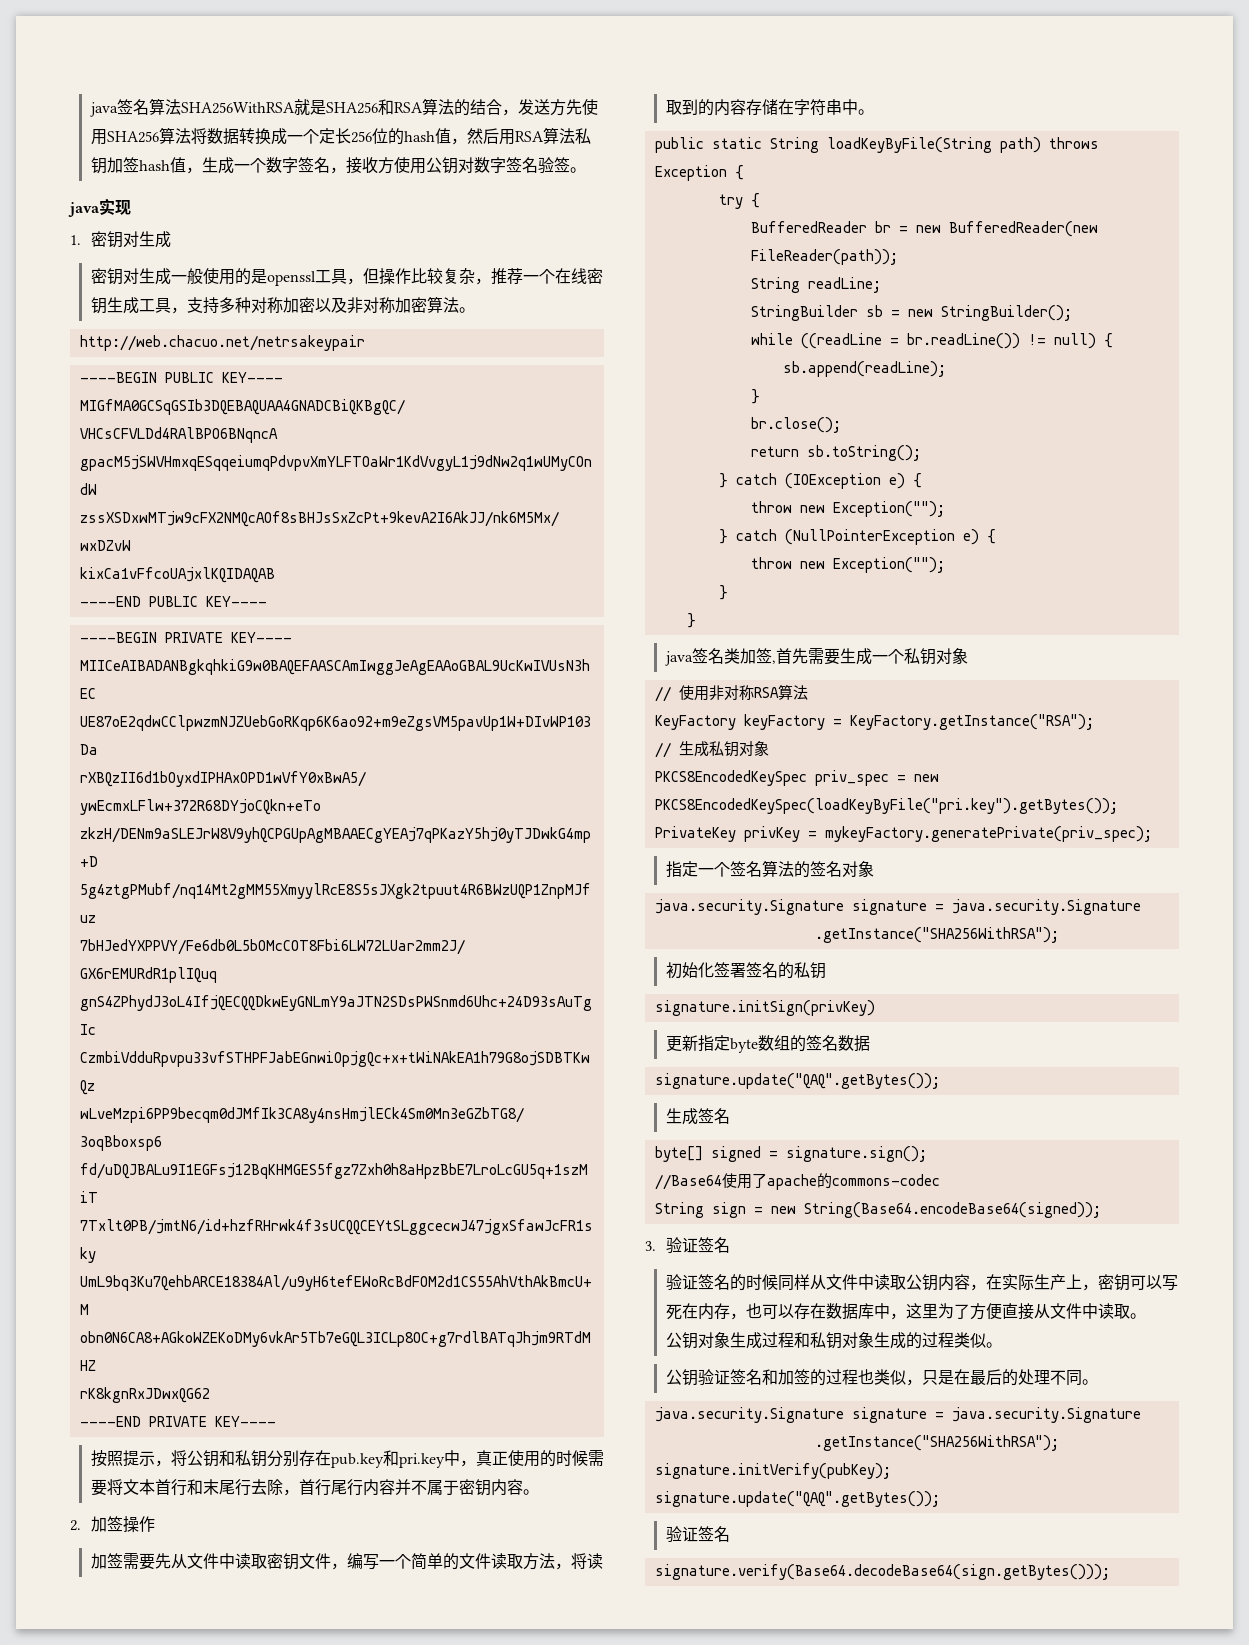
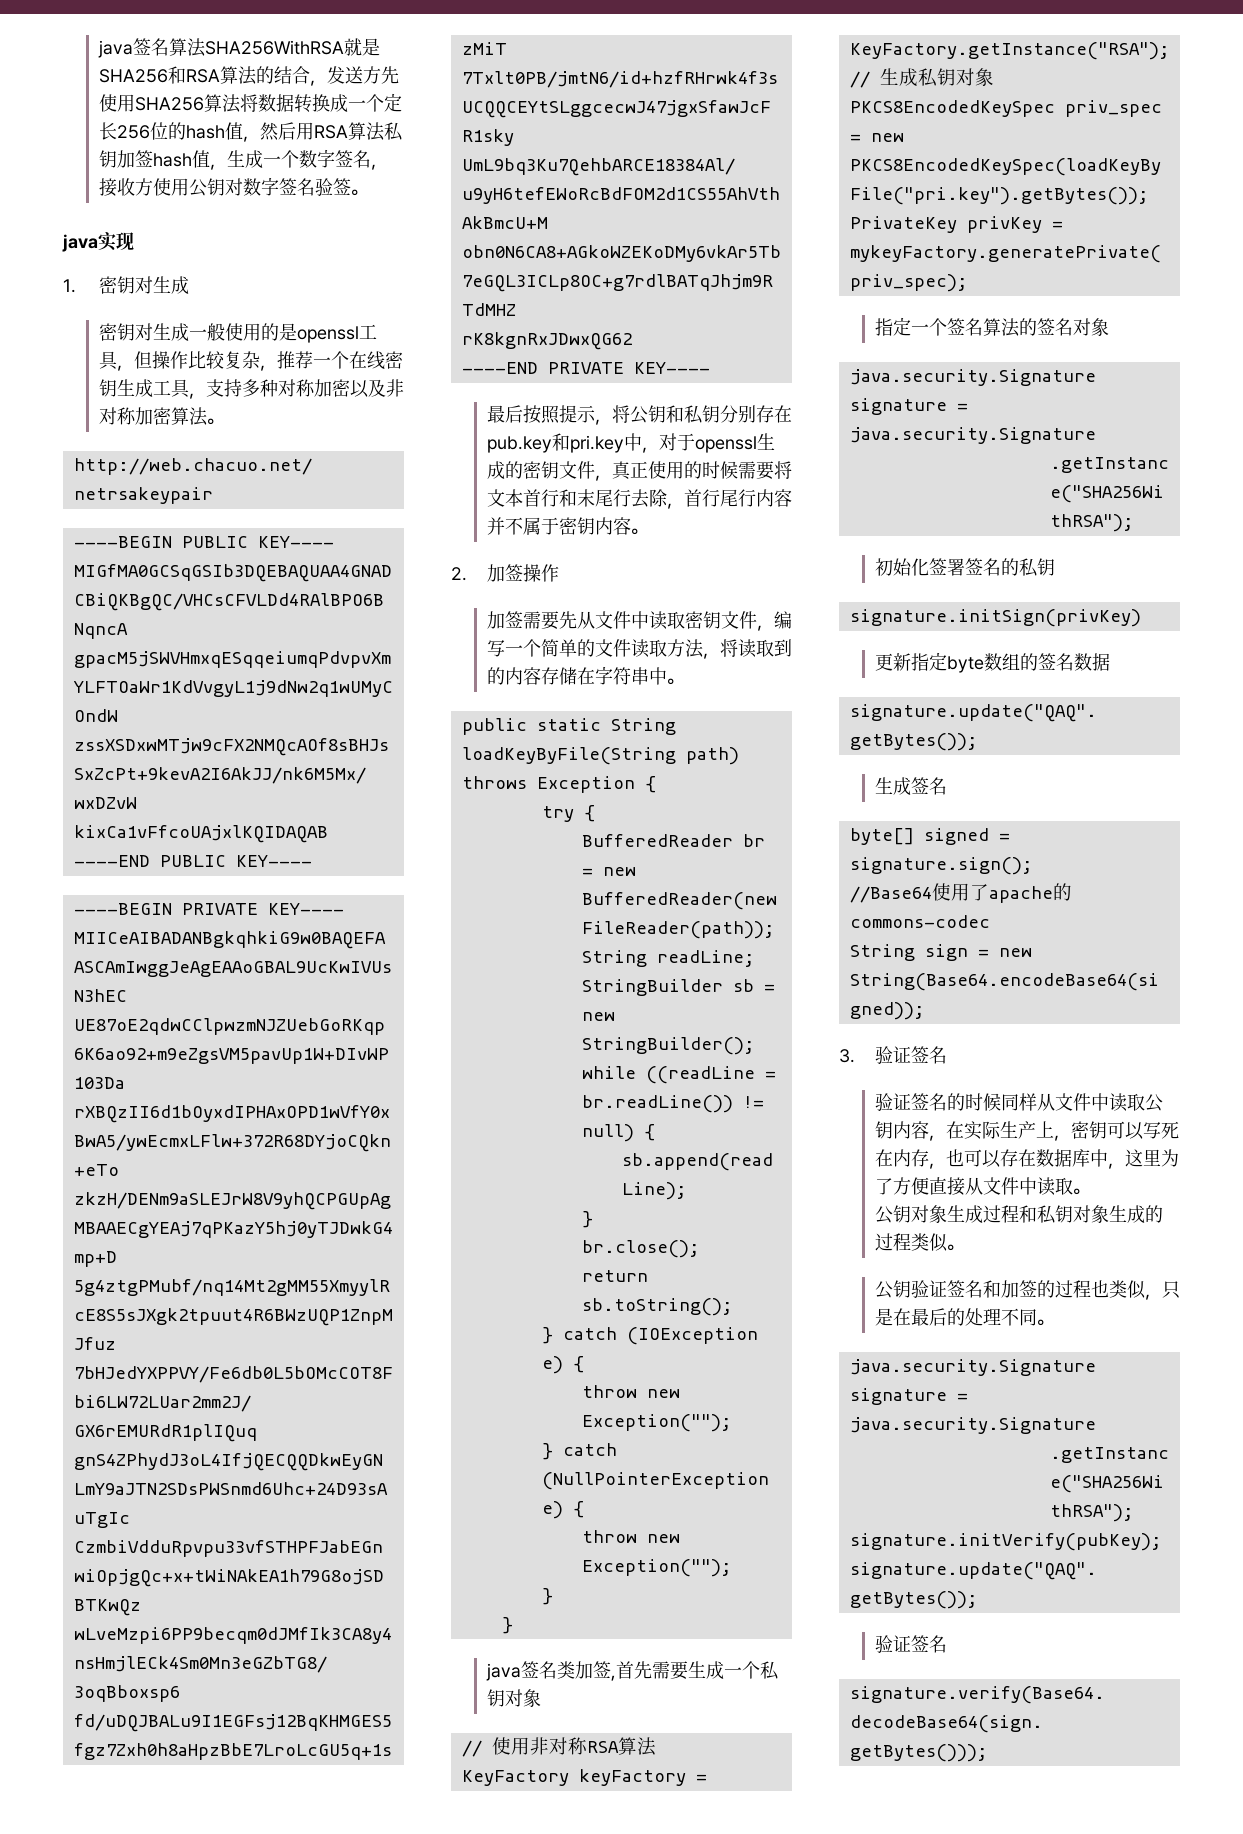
- 按照提示，将公钥和私钥分别存在pub.key和pri.key中，真正使用的时候需要将文本首行和末尾行去除，首行尾行内容并不属于密钥内容。
+ 最后按照提示，将公钥和私钥分别存在pub.key和pri.key中，对于openssl生成的密钥文件，真正使用的时候需要将文本首行和末尾行去除，首行尾行内容并不属于密钥内容。

